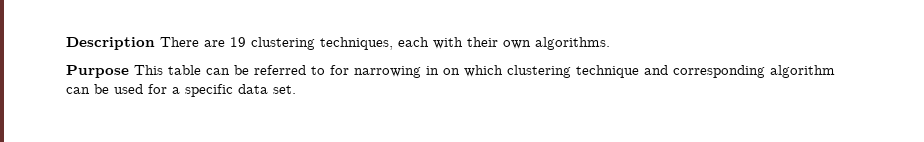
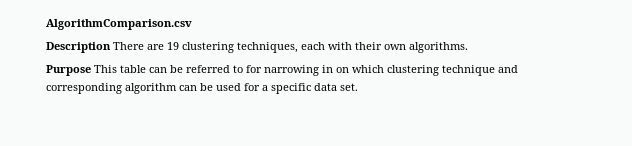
+ AlgorithmComparison.csv

